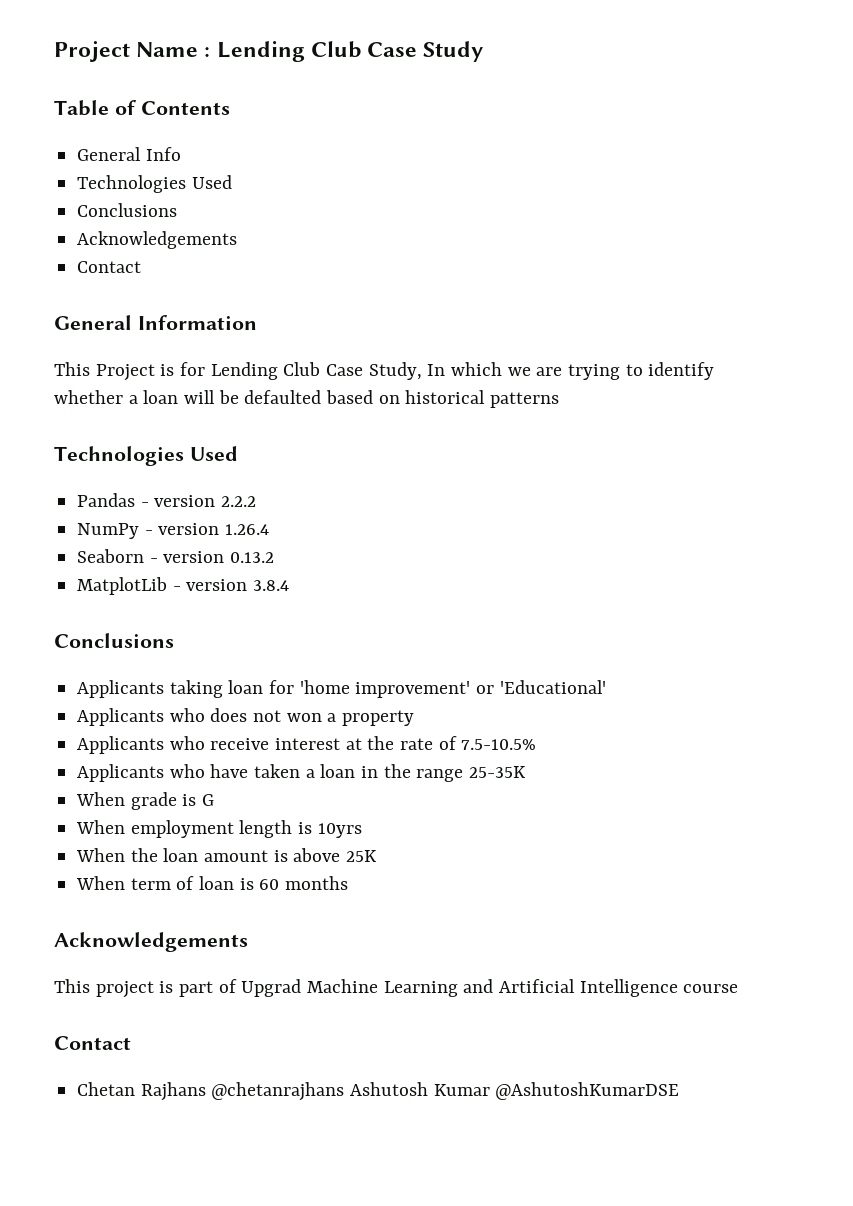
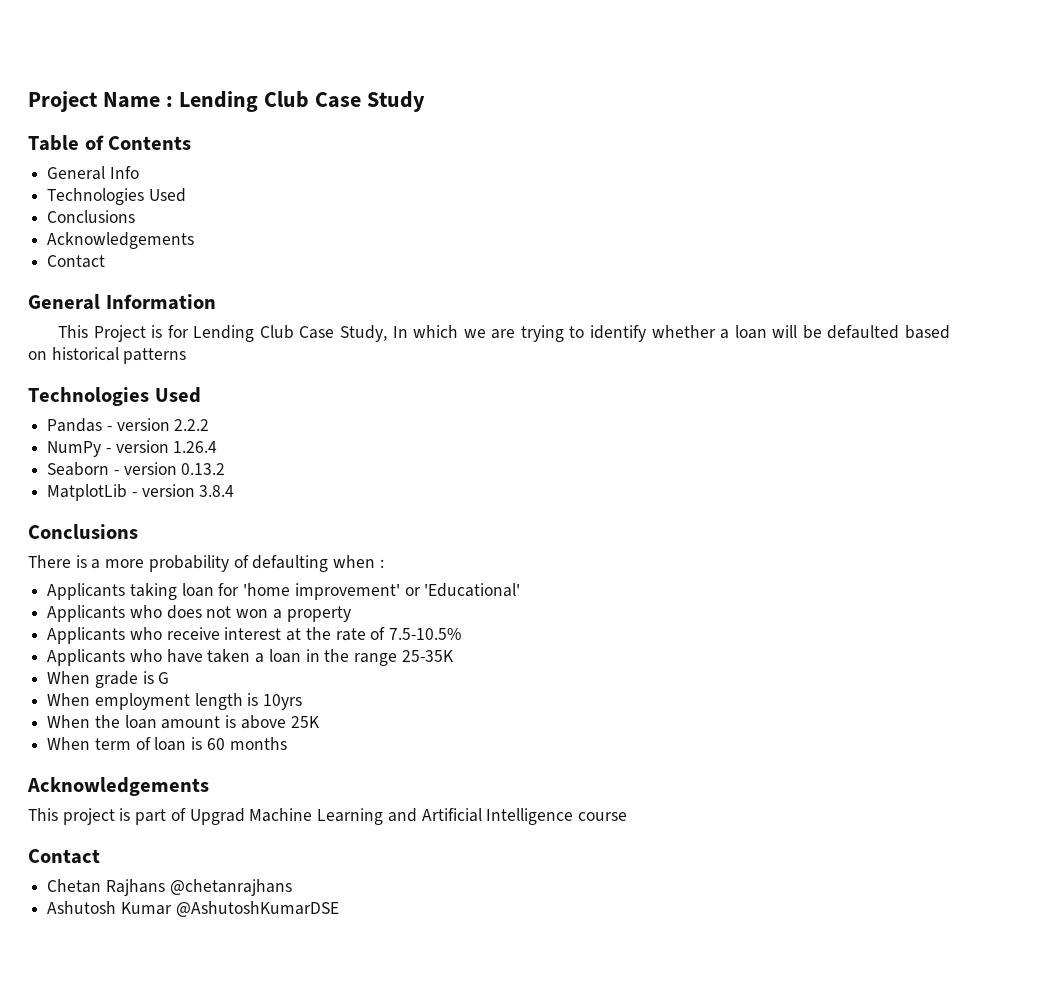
+ There is a more probability of defaulting when :
- Chetan Rajhans @chetanrajhans Ashutosh Kumar @AshutoshKumarDSE
+ Chetan Rajhans @chetanrajhans
+ Ashutosh Kumar @AshutoshKumarDSE

